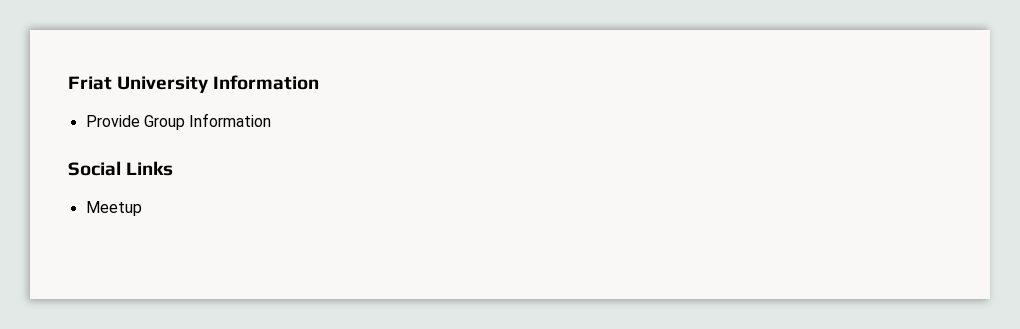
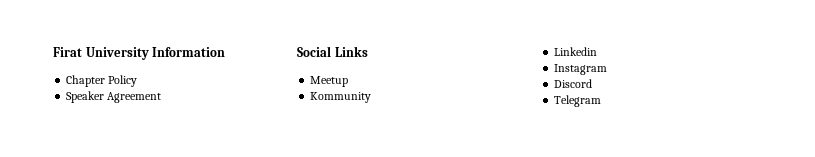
- Friat University Information
+ Firat University Information
- Provide Group Information
+ Chapter Policy
+ Speaker Agreement
+ Kommunity
+ Linkedin
+ Instagram
+ Discord
+ Telegram

